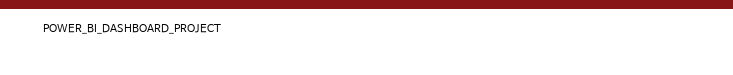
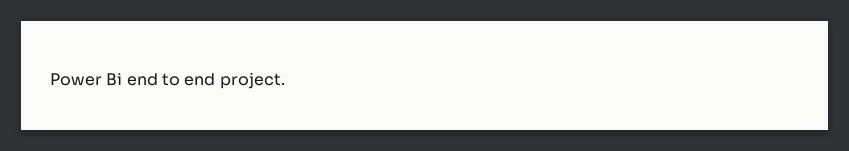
- POWER_BI_DASHBOARD_PROJECT
+ Power Bi end to end project.

